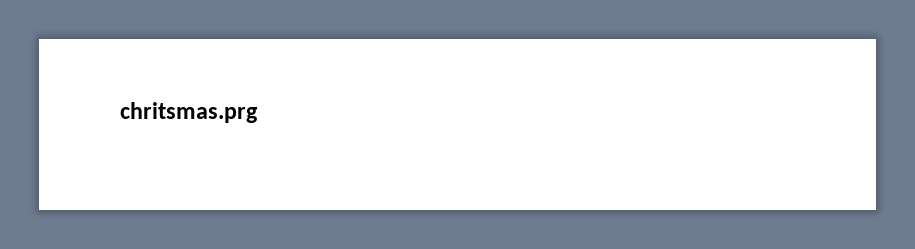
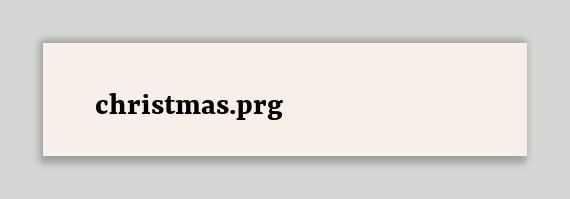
- chritsmas.prg
+ christmas.prg

